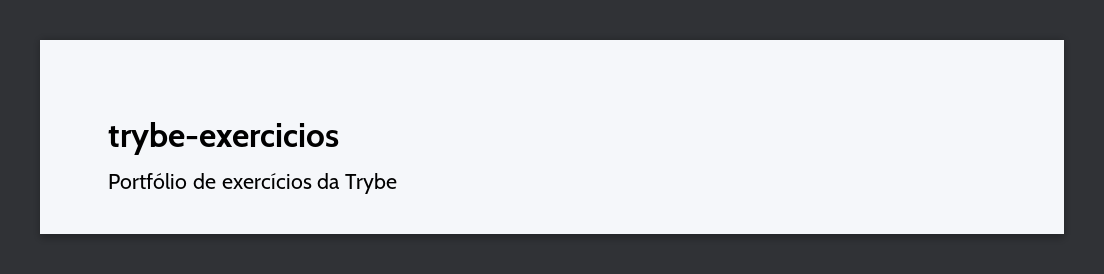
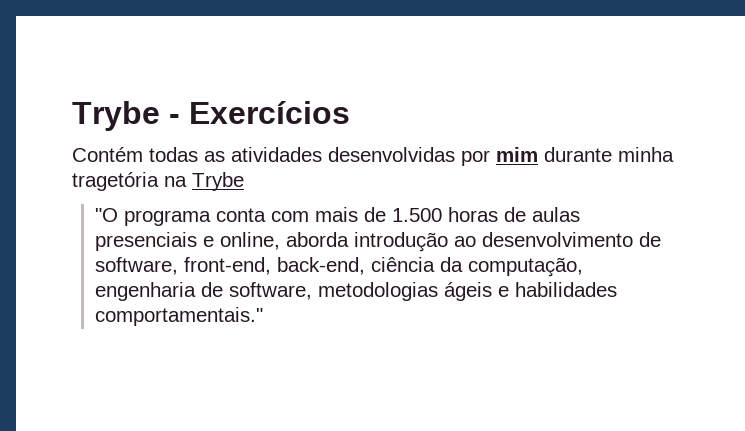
- trybe-exercicios
- Portfólio de exercícios da Trybe
+ Trybe - Exercícios
+ Contém todas as atividades desenvolvidas por mim durante minha tragetória na Trybe
+ "O programa conta com mais de 1.500 horas de aulas presenciais e online, aborda introdução ao desenvolvimento de software, front-end, back-end, ciência da computação, engenharia de software, metodologias ágeis e habilidades comportamentais."

